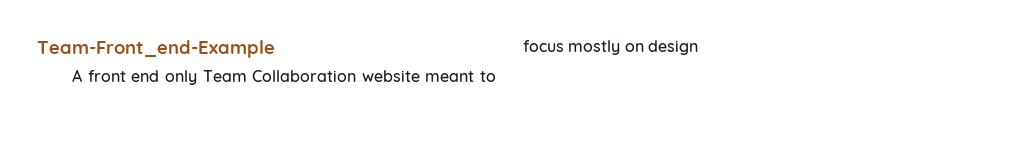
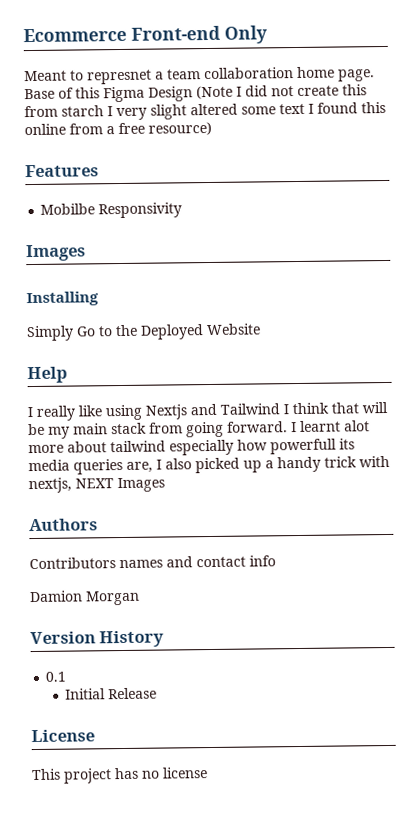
- Team-Front_end-Example
- A front end only Team Collaboration website meant to focus mostly on design
+ Ecommerce Front-end Only
+ Meant to represnet a team collaboration home page. Base of this Figma Design (Note I did not create this from starch I very slight altered some text I found this online from a free resource)
+ Features
+ Mobilbe Responsivity
+ Images
+ Installing
+ Simply Go to the Deployed Website
+ Help
+ I really like using Nextjs and Tailwind I think that will be my main stack from going forward. I learnt alot more about tailwind especially how powerfull its media queries are, I also picked up a handy trick with nextjs, NEXT Images
+ Authors
+ Contributors names and contact info
+ Damion Morgan
+ Version History
+ 0.1
+ Initial Release
+ License
+ This project has no license

